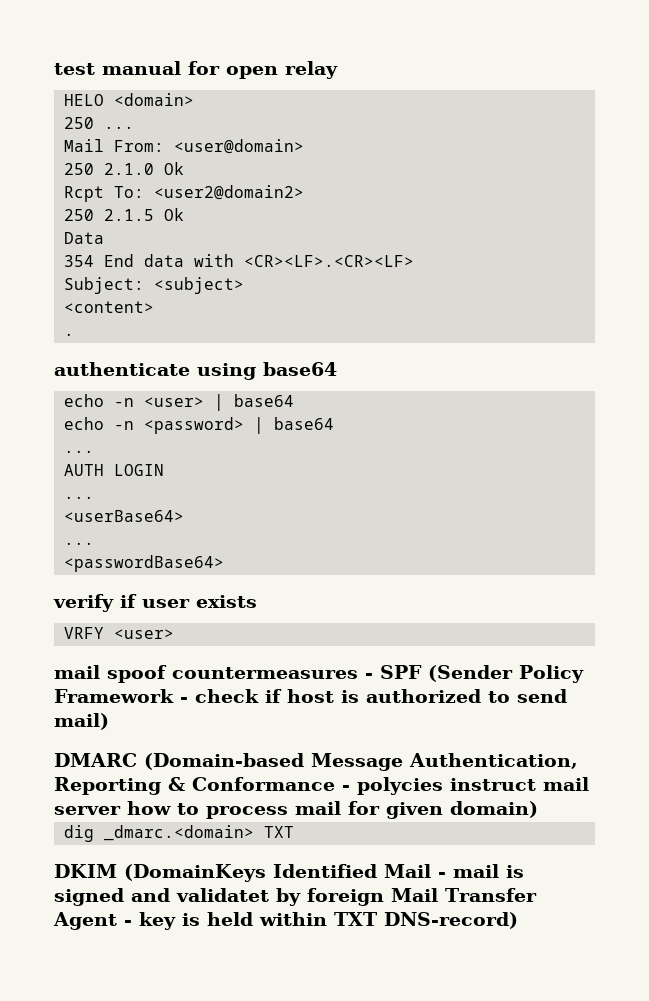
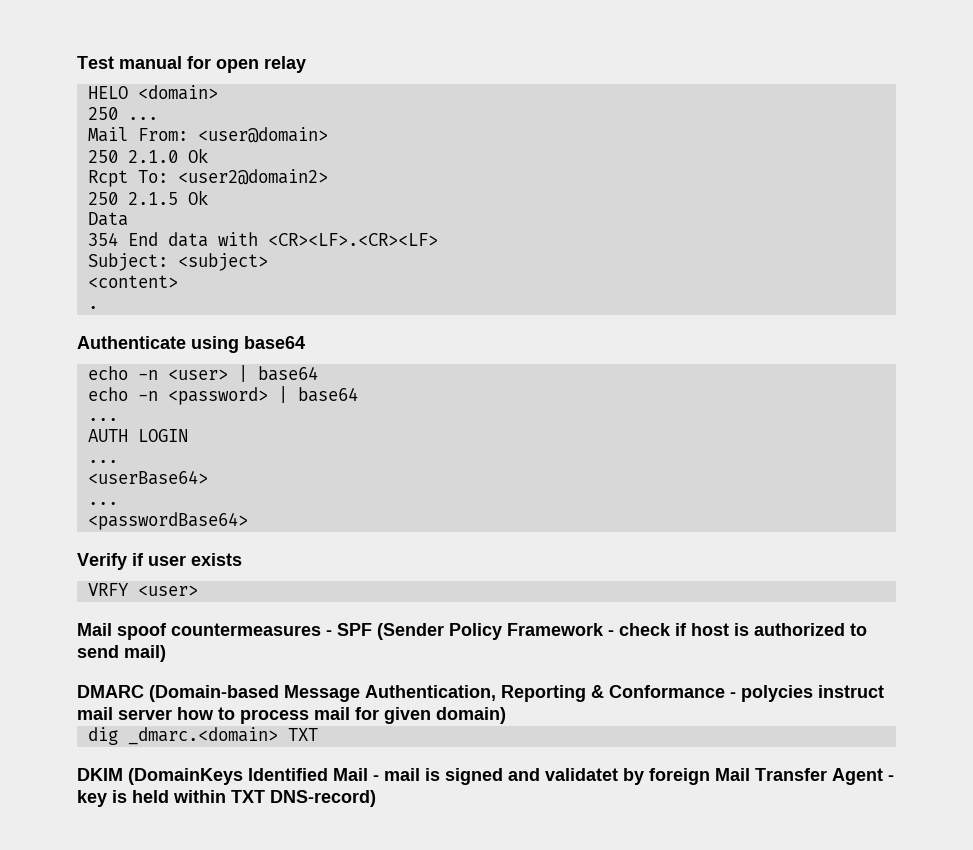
- test manual for open relay
+ Test manual for open relay
- authenticate using base64
+ Authenticate using base64
- verify if user exists
+ Verify if user exists
- mail spoof countermeasures - SPF (Sender Policy Framework - check if host is authorized to send mail)
+ Mail spoof countermeasures - SPF (Sender Policy Framework - check if host is authorized to send mail)

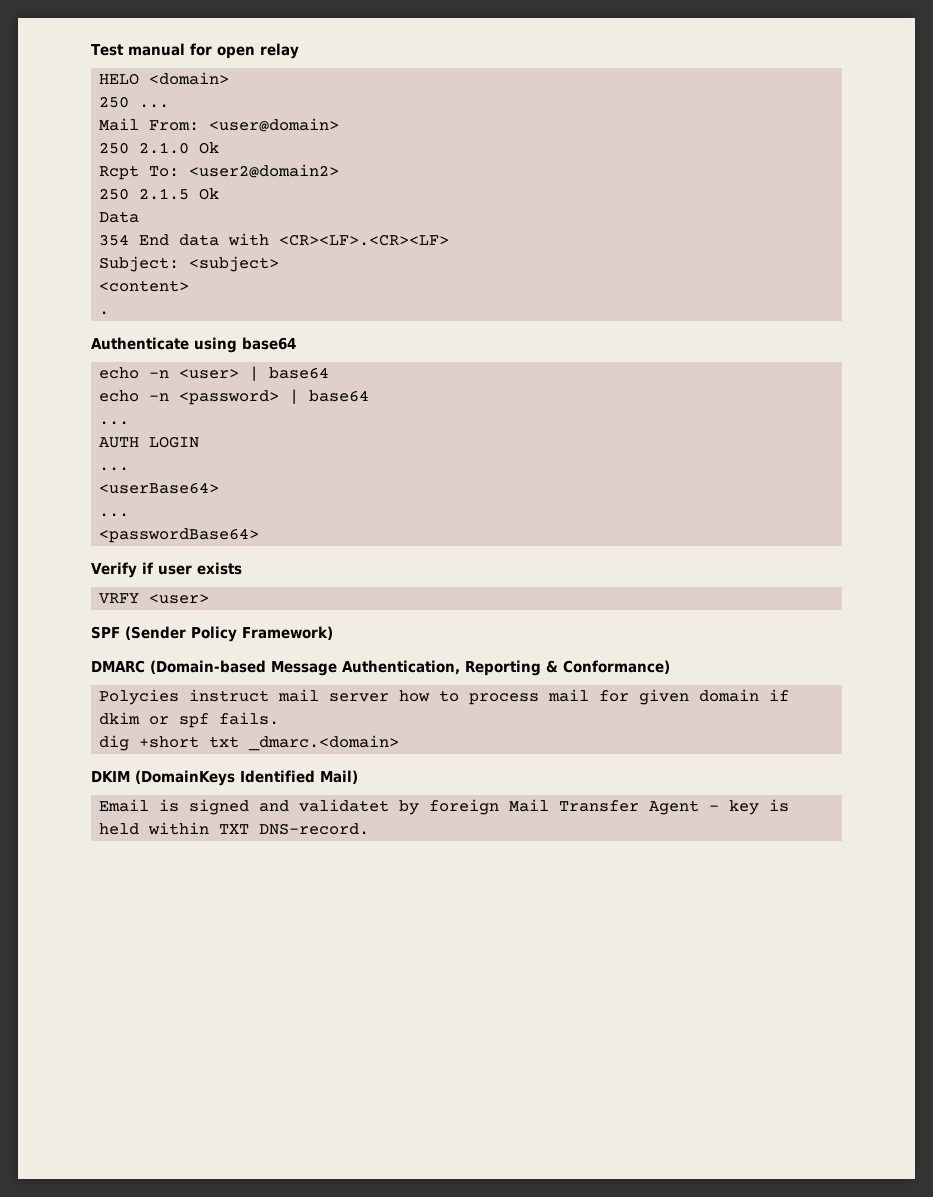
- Mail spoof countermeasures - SPF (Sender Policy Framework - check if host is authorized to send mail)
+ SPF (Sender Policy Framework)
- DMARC (Domain-based Message Authentication, Reporting & Conformance - polycies instruct mail server how to process mail for given domain)
+ DMARC (Domain-based Message Authentication, Reporting & Conformance)
+ Polycies instruct mail server how to process mail for given domain if dkim or spf fails.
- dig _dmarc.<domain> TXT
+ dig +short txt _dmarc.<domain>
- DKIM (DomainKeys Identified Mail - mail is signed and validatet by foreign Mail Transfer Agent - key is held within TXT DNS-record)
+ DKIM (DomainKeys Identified Mail)
+ Email is signed and validatet by foreign Mail Transfer Agent - key is held within TXT DNS-record.

